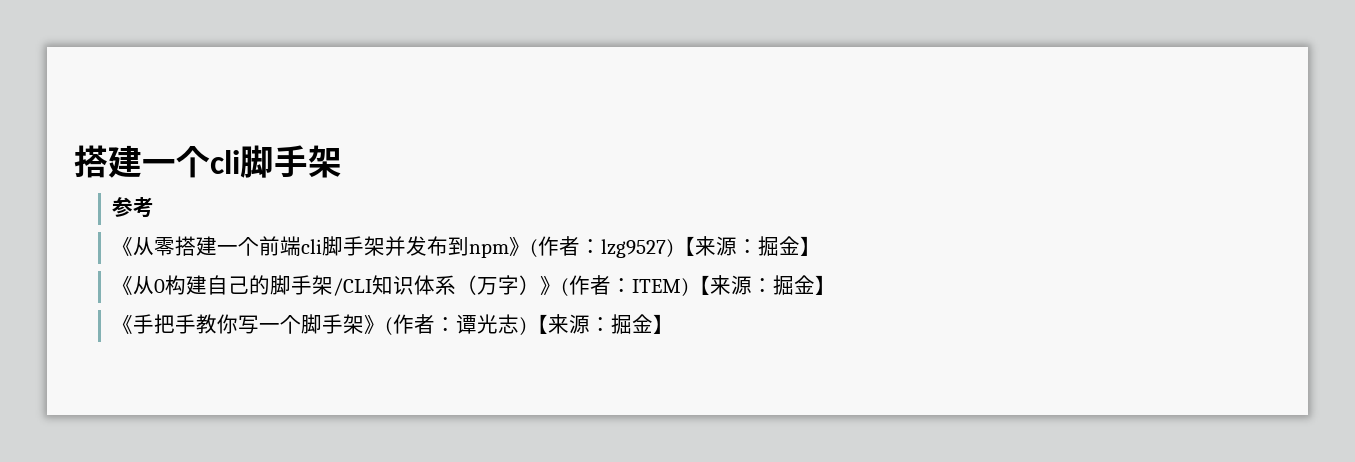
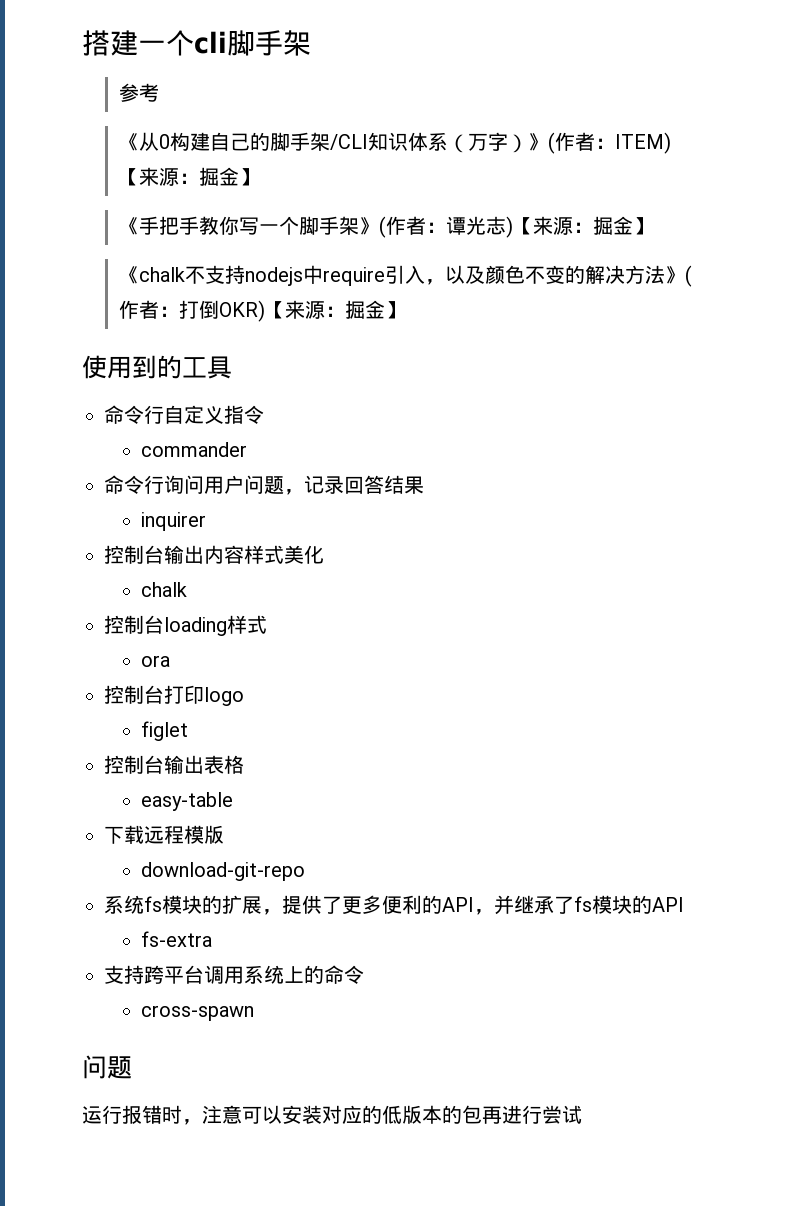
- 《从零搭建一个前端cli脚手架并发布到npm》(作者：lzg9527)【来源：掘金】
+ 《chalk不支持nodejs中require引入，以及颜色不变的解决方法》(作者：打倒OKR)【来源：掘金】
+ 使用到的工具
+ 命令行自定义指令
+ commander
+ 命令行询问用户问题，记录回答结果
+ inquirer
+ 控制台输出内容样式美化
+ chalk
+ 控制台loading样式
+ ora
+ 控制台打印logo
+ figlet
+ 控制台输出表格
+ easy-table
+ 下载远程模版
+ download-git-repo
+ 系统fs模块的扩展，提供了更多便利的API，并继承了fs模块的API
+ fs-extra
+ 支持跨平台调用系统上的命令
+ cross-spawn
+ 问题
+ 运行报错时，注意可以安装对应的低版本的包再进行尝试

